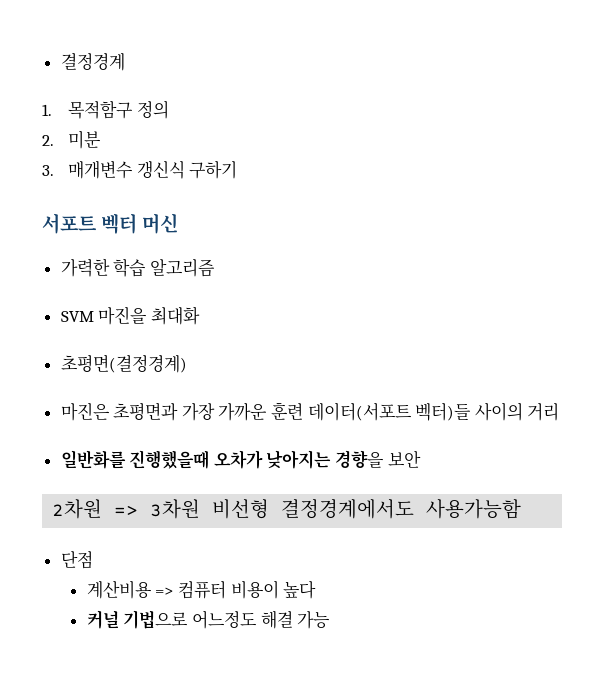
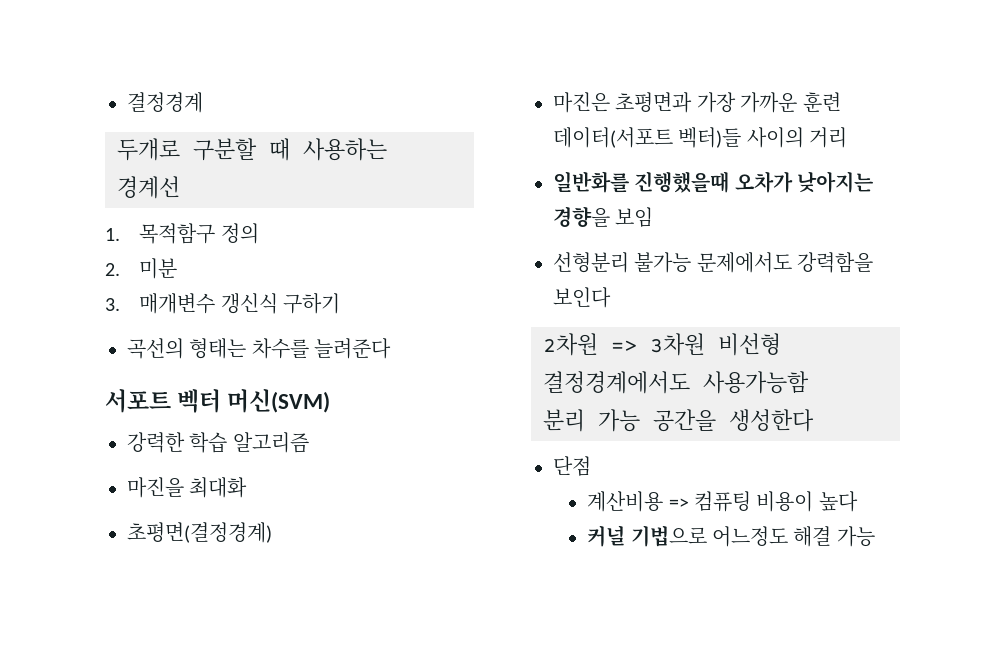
+ 두개로 구분할 때 사용하는 경계선
+ 곡선의 형태는 차수를 늘려준다
- 서포트 벡터 머신
- 가력한 학습 알고리즘
+ 서포트 벡터 머신(SVM)
+ 강력한 학습 알고리즘
- SVM 마진을 최대화
+ 마진을 최대화
- 일반화를 진행했을때 오차가 낮아지는 경향을 보안
+ 일반화를 진행했을때 오차가 낮아지는 경향을 보임
+ 선형분리 불가능 문제에서도 강력함을 보인다
+ 분리 가능 공간을 생성한다
- 계산비용 => 컴퓨터 비용이 높다
+ 계산비용 => 컴퓨팅 비용이 높다

